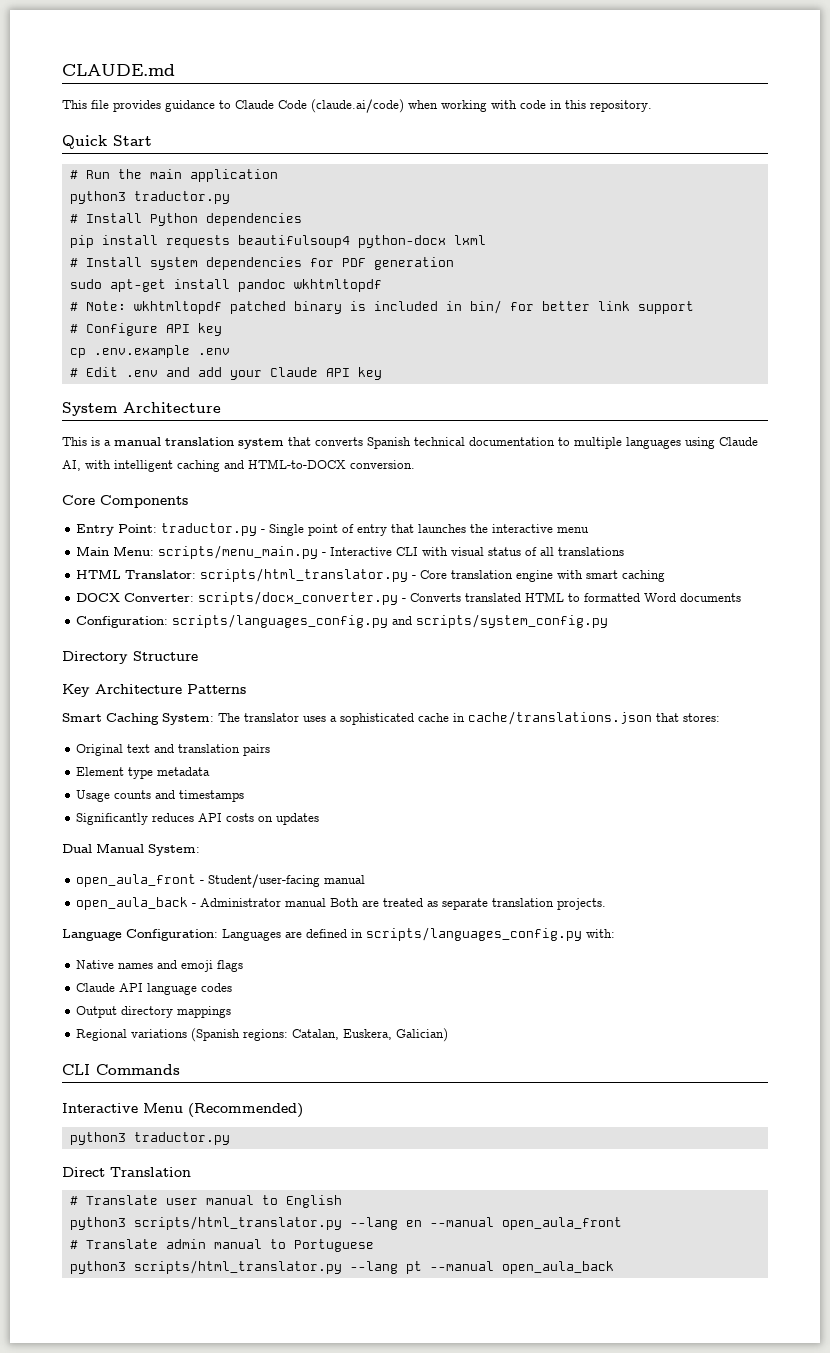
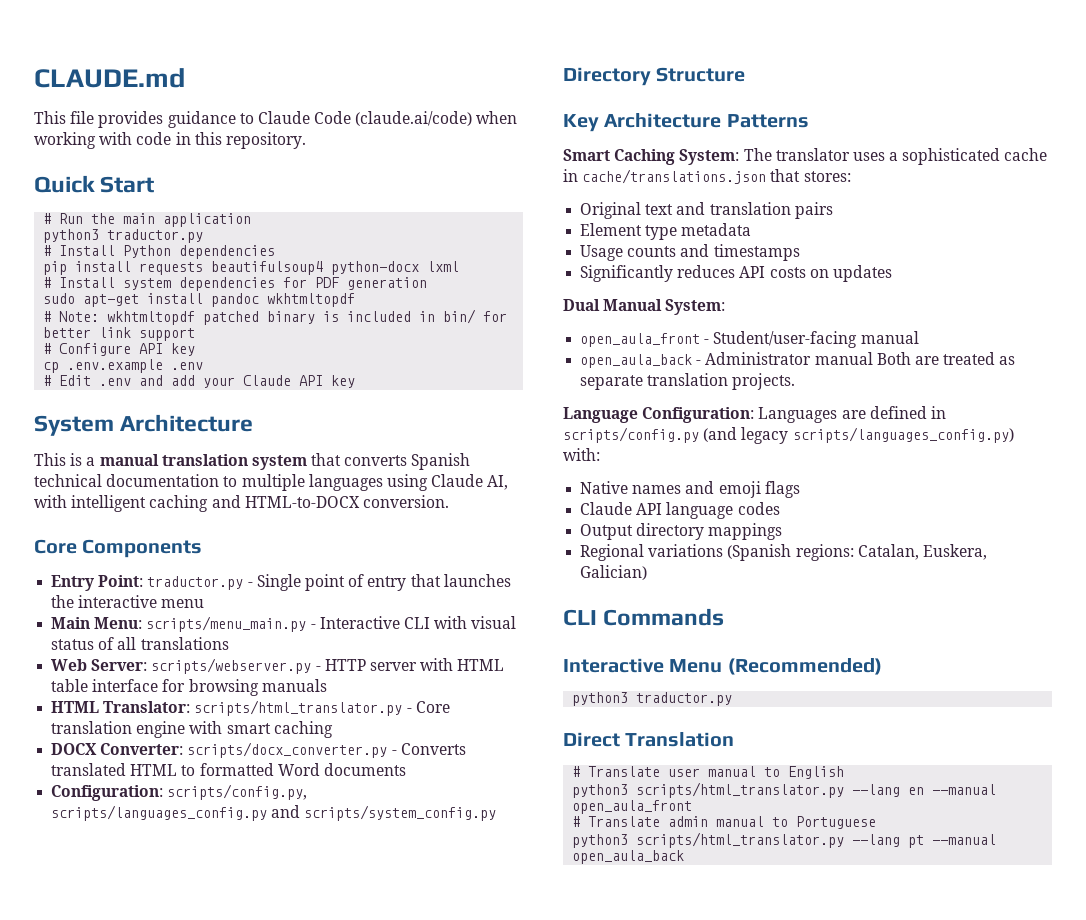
+ Web Server: scripts/webserver.py - HTTP server with HTML table interface for browsing manuals
- Configuration: scripts/languages_config.py and scripts/system_config.py
+ Configuration: scripts/config.py, scripts/languages_config.py and scripts/system_config.py
- Language Configuration: Languages are defined in scripts/languages_config.py with:
+ Language Configuration: Languages are defined in scripts/config.py (and legacy scripts/languages_config.py) with:

